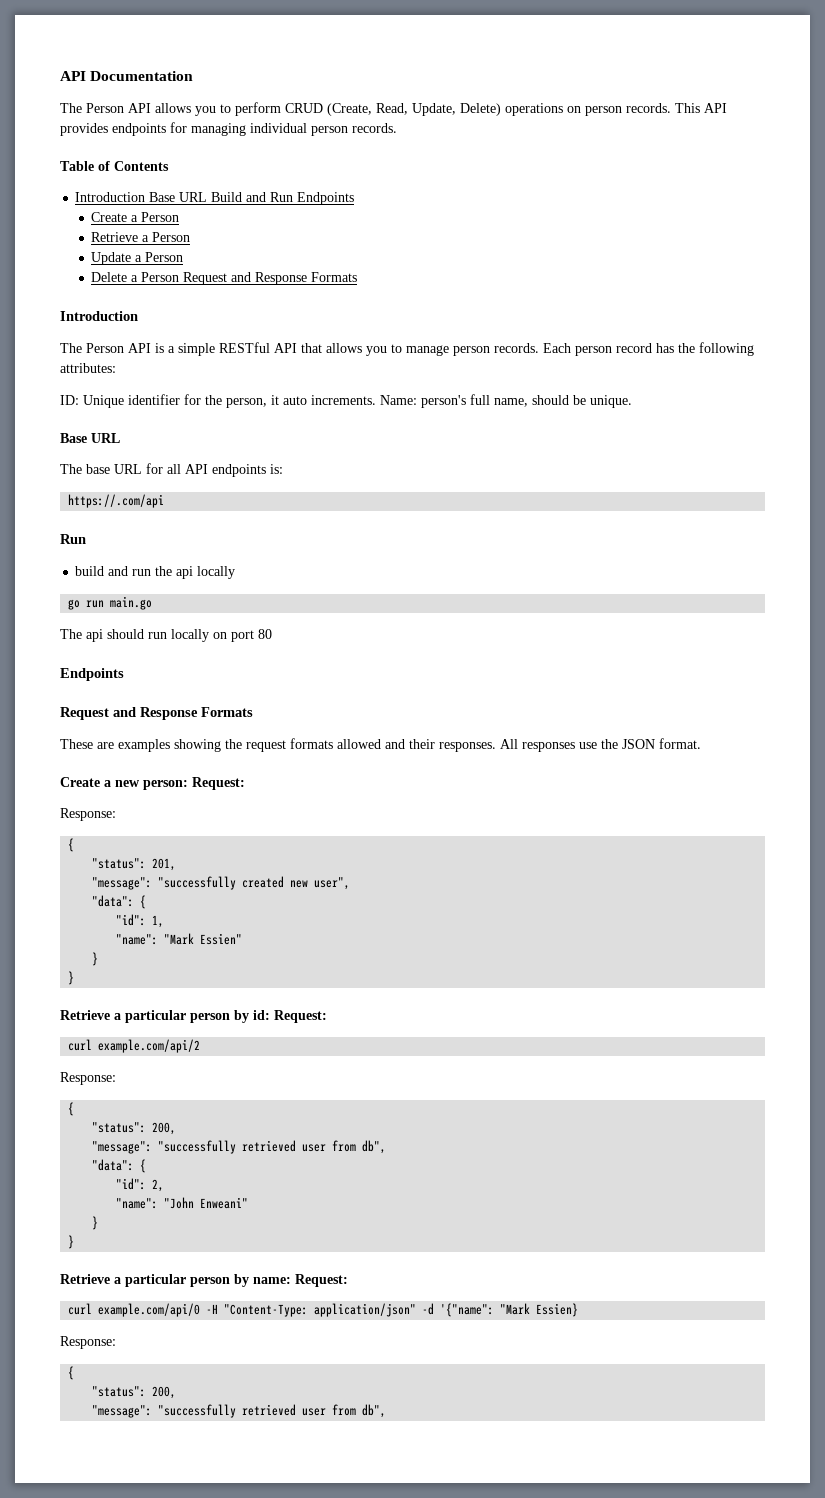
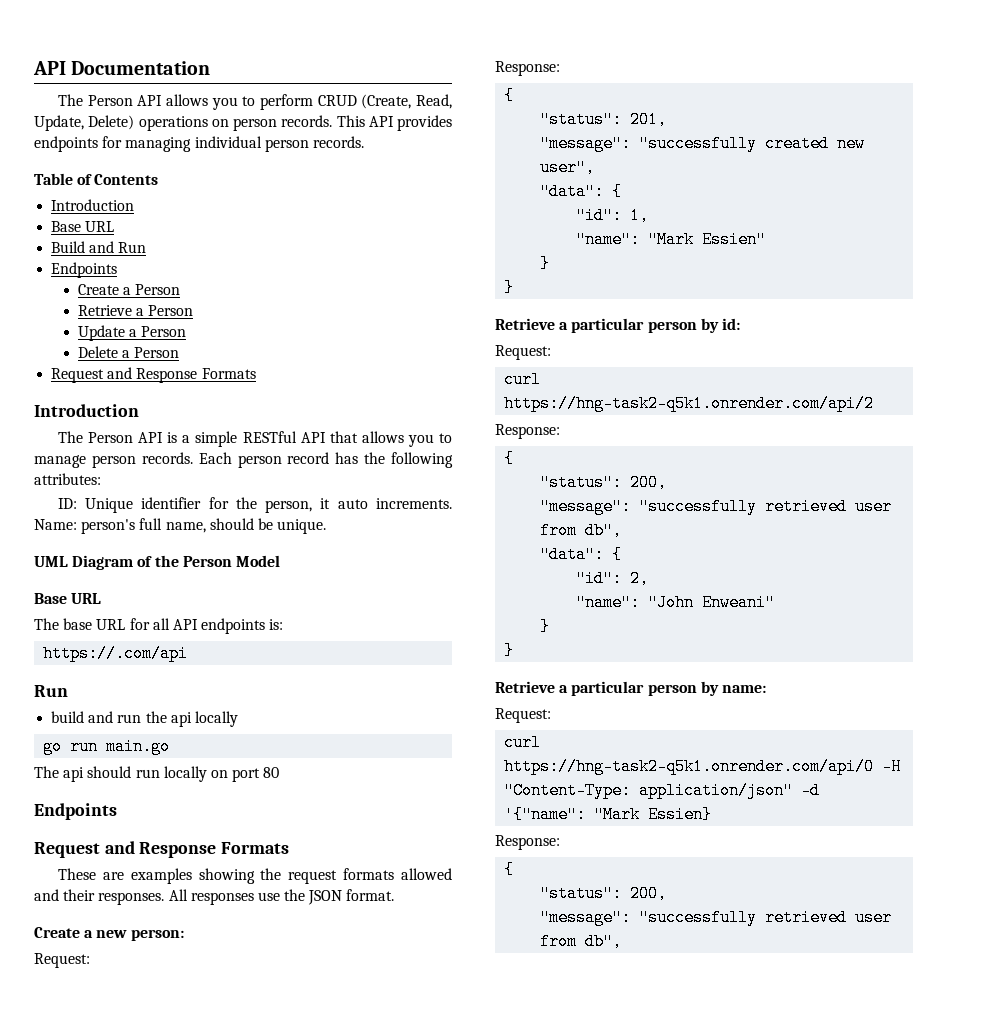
  Table of Contents
- Introduction Base URL Build and Run Endpoints
+ Introduction
+ Base URL
+ Build and Run
+ Endpoints
- Delete a Person Request and Response Formats
+ Delete a Person
+ Request and Response Formats
+ UML Diagram of the Person Model
- Create a new person: Request:
+ Create a new person:
+ Request:
- Retrieve a particular person by id: Request:
- curl example.com/api/2
+ Retrieve a particular person by id:
+ Request:
+ curl https://hng-task2-q5k1.onrender.com/api/2
- Retrieve a particular person by name: Request:
- curl example.com/api/0 -H "Content-Type: application/json" -d '{"name": "Mark Essien}
+ Retrieve a particular person by name:
+ Request:
+ curl https://hng-task2-q5k1.onrender.com/api/0 -H "Content-Type: application/json" -d '{"name": "Mark Essien}

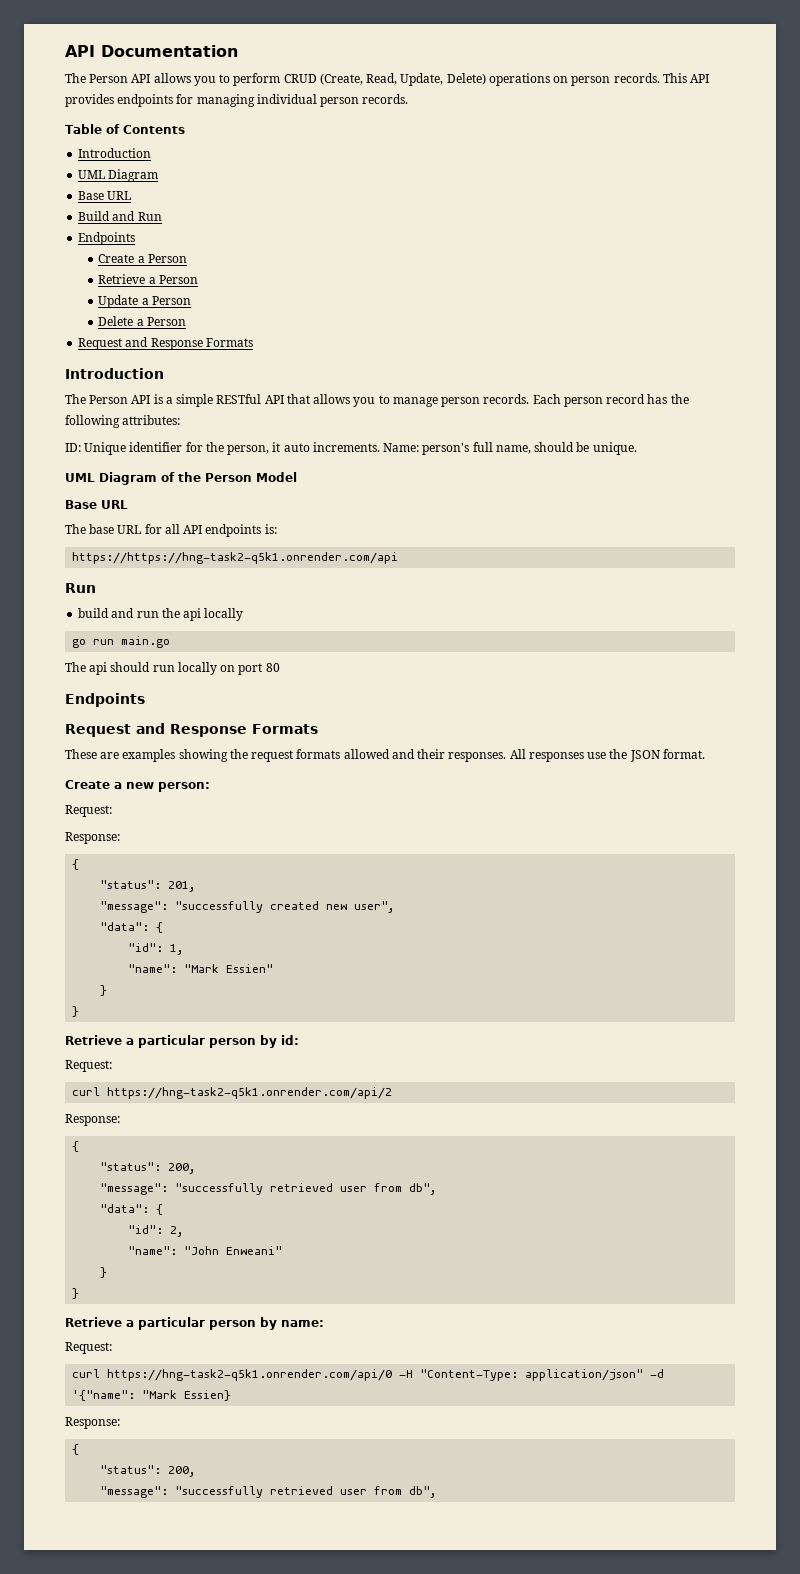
  Table of Contents
  Introduction
+ UML Diagram
- https://.com/api
+ https://https://hng-task2-q5k1.onrender.com/api

